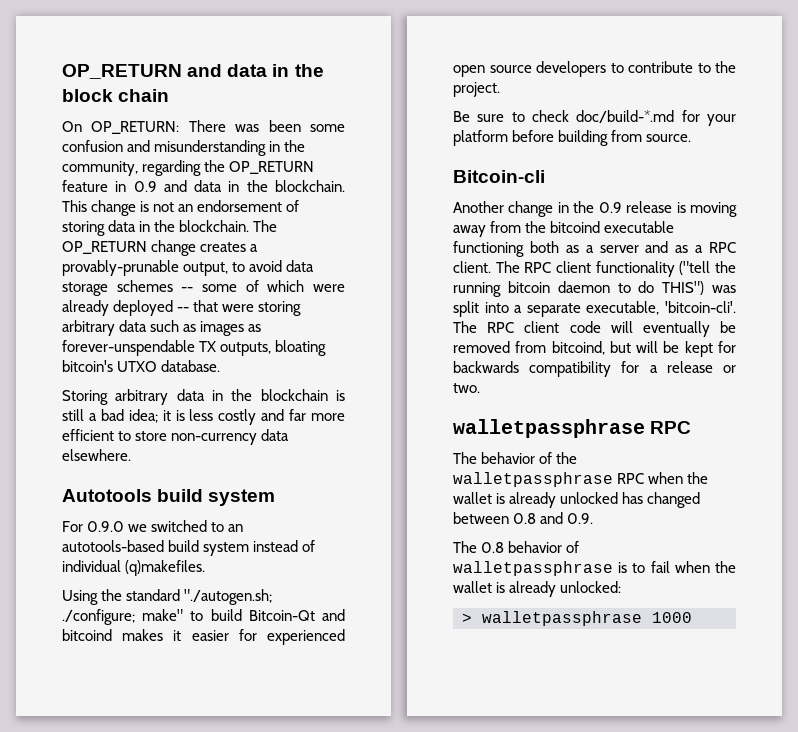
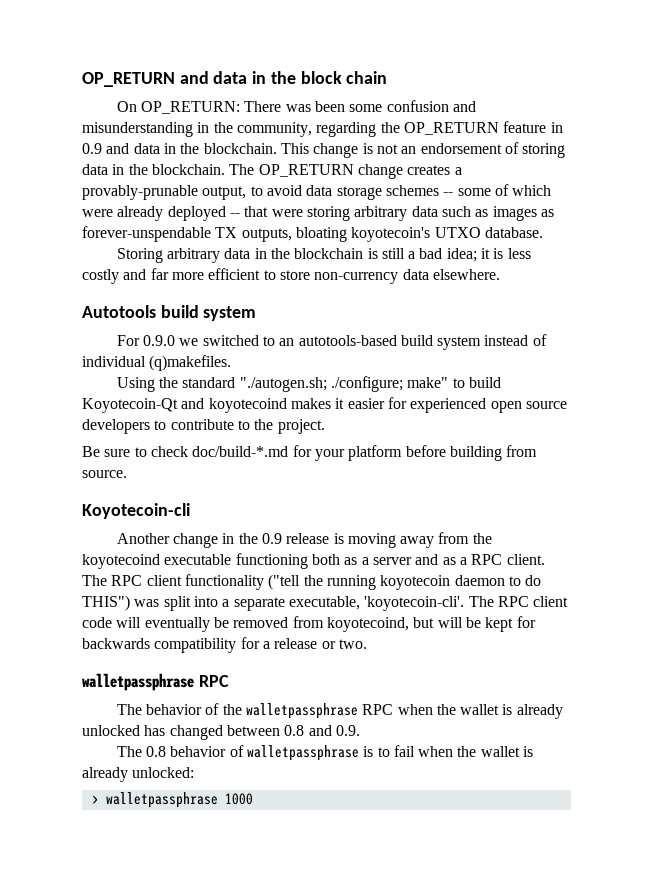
- The OP_RETURN change creates a provably-prunable output, to avoid data storage schemes -- some of which were already deployed -- that were storing arbitrary data such as images as forever-unspendable TX outputs, bloating bitcoin's UTXO database.
+ The OP_RETURN change creates a provably-prunable output, to avoid data storage schemes -- some of which were already deployed -- that were storing arbitrary data such as images as forever-unspendable TX outputs, bloating koyotecoin's UTXO database.
- Using the standard "./autogen.sh; ./configure; make" to build Bitcoin-Qt and bitcoind makes it easier for experienced open source developers to contribute to the project.
+ Using the standard "./autogen.sh; ./configure; make" to build Koyotecoin-Qt and koyotecoind makes it easier for experienced open source developers to contribute to the project.
- Bitcoin-cli
+ Koyotecoin-cli
- Another change in the 0.9 release is moving away from the bitcoind executable functioning both as a server and as a RPC client.
+ Another change in the 0.9 release is moving away from the koyotecoind executable functioning both as a server and as a RPC client.
- The RPC client functionality ("tell the running bitcoin daemon to do THIS") was split into a separate executable, 'bitcoin-cli'.
+ The RPC client functionality ("tell the running koyotecoin daemon to do THIS") was split into a separate executable, 'koyotecoin-cli'.
- The RPC client code will eventually be removed from bitcoind, but will be kept for backwards compatibility for a release or two.
+ The RPC client code will eventually be removed from koyotecoind, but will be kept for backwards compatibility for a release or two.

